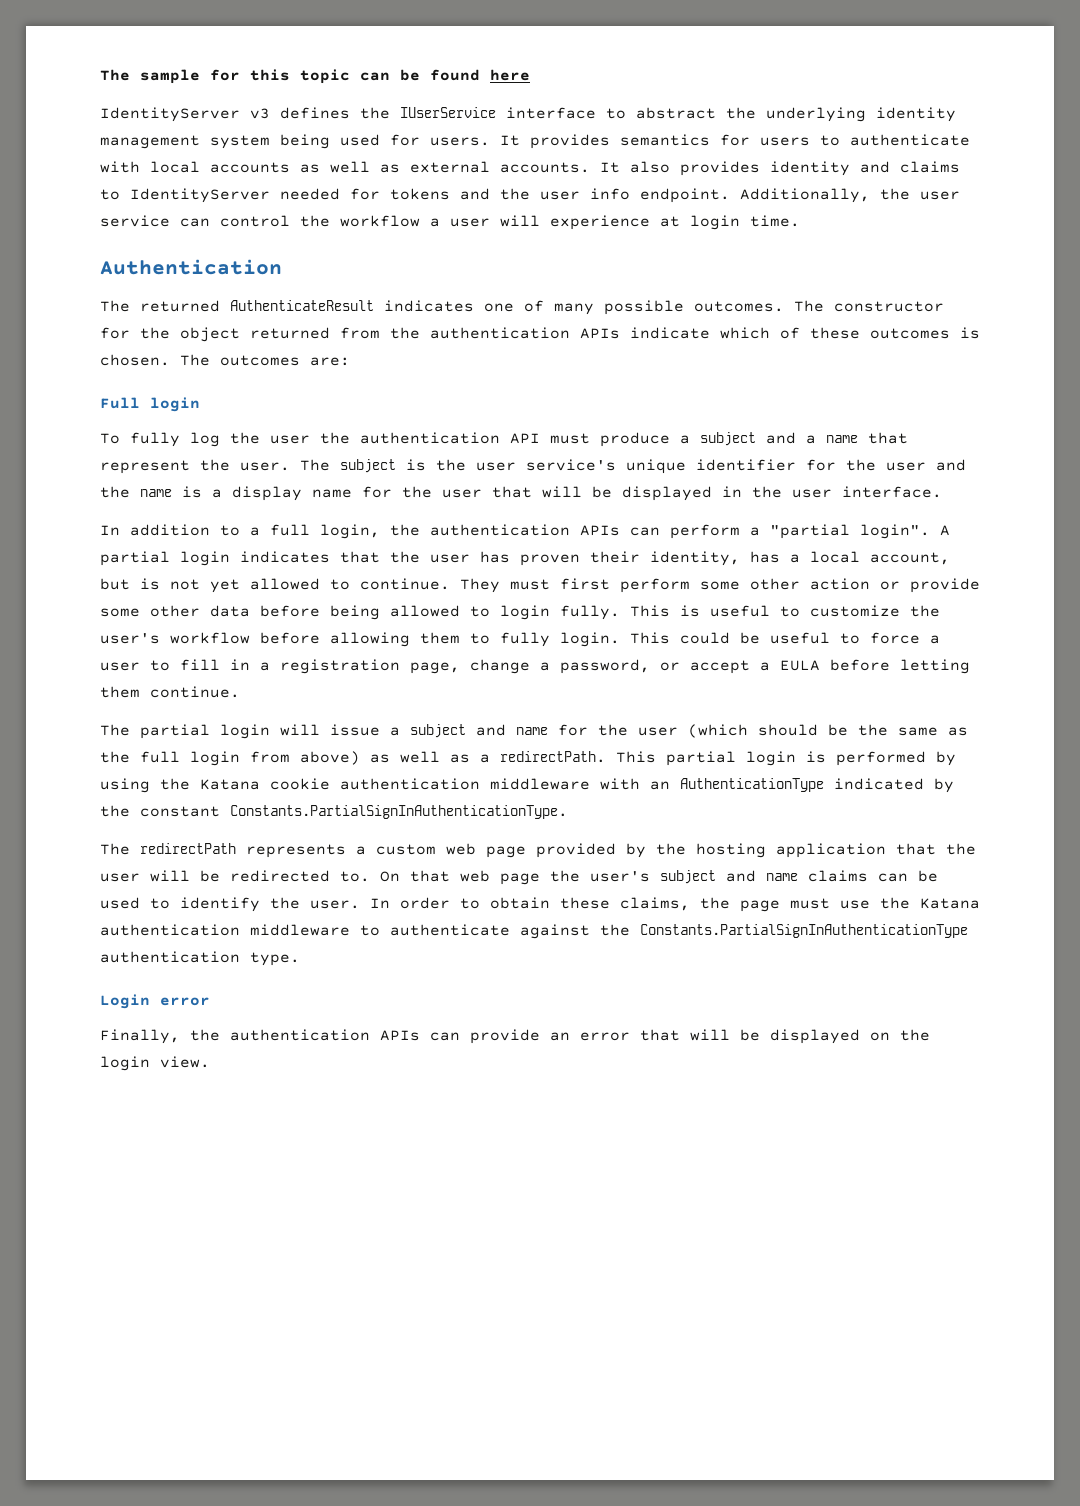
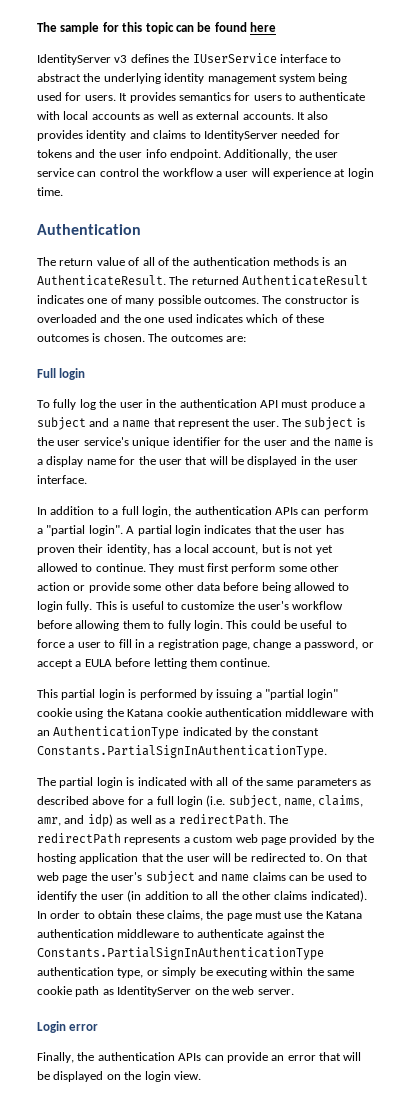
- The returned AuthenticateResult indicates one of many possible outcomes.
+ The return value of all of the authentication methods is an AuthenticateResult. The returned AuthenticateResult indicates one of many possible outcomes.
- The constructor for the object returned from the authentication APIs indicate which of these outcomes is chosen.
+ The constructor is overloaded and the one used indicates which of these outcomes is chosen.
- To fully log the user the authentication API must produce a subject and a name that represent the user.
+ To fully log the user in the authentication API must produce a subject and a name that represent the user.
- The partial login will issue a subject and name for the user (which should be the same as the full login from above) as well as a redirectPath. This partial login is performed by using the Katana cookie authentication middleware with an AuthenticationType indicated by the constant Constants.PartialSignInAuthenticationType.
+ This partial login is performed by issuing a "partial login" cookie using the Katana cookie authentication middleware with an AuthenticationType indicated by the constant Constants.PartialSignInAuthenticationType.
- The redirectPath represents a custom web page provided by the hosting application that the user will be redirected to.
+ The partial login is indicated with all of the same parameters as described above for a full login (i.e. subject, name, claims, amr, and idp) as well as a redirectPath. The redirectPath represents a custom web page provided by the hosting application that the user will be redirected to.
- On that web page the user's subject and name claims can be used to identify the user.
+ On that web page the user's subject and name claims can be used to identify the user (in addition to all the other claims indicated).
- In order to obtain these claims, the page must use the Katana authentication middleware to authenticate against the Constants.PartialSignInAuthenticationType authentication type.
+ In order to obtain these claims, the page must use the Katana authentication middleware to authenticate against the Constants.PartialSignInAuthenticationType authentication type, or simply be executing within the same cookie path as IdentityServer on the web server.

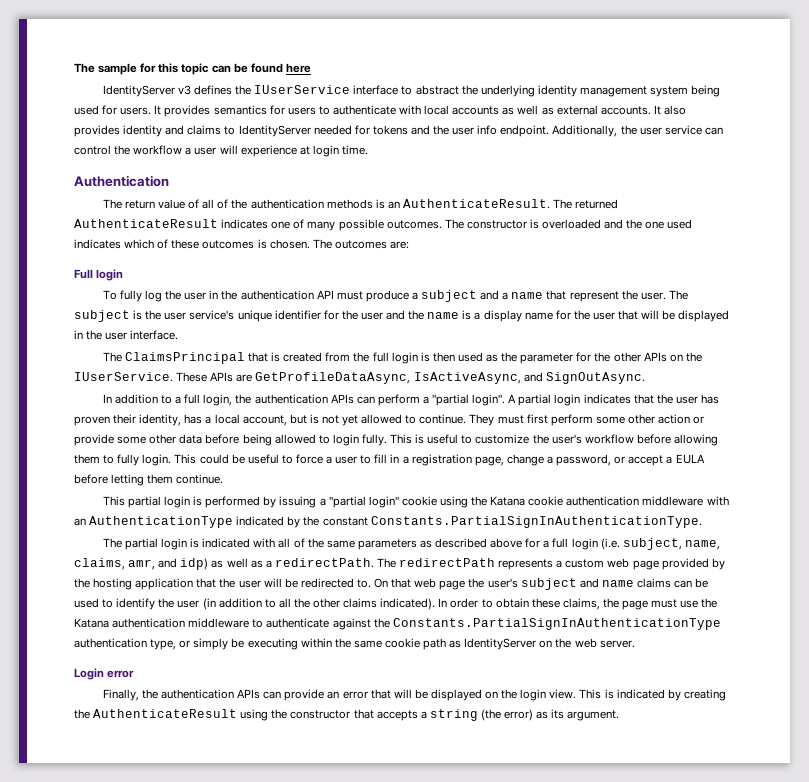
+ The ClaimsPrincipal that is created from the full login is then used as the parameter for the other APIs on the IUserService. These APIs are GetProfileDataAsync, IsActiveAsync, and SignOutAsync.
+ This is indicated by creating the AuthenticateResult using the constructor that accepts a string (the error) as its argument.

